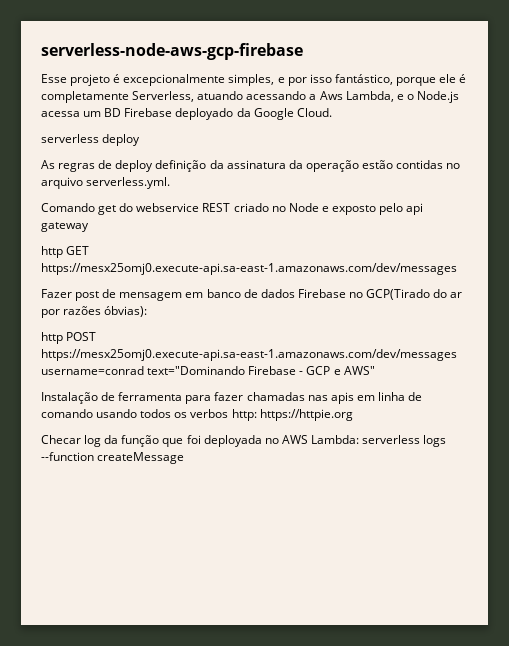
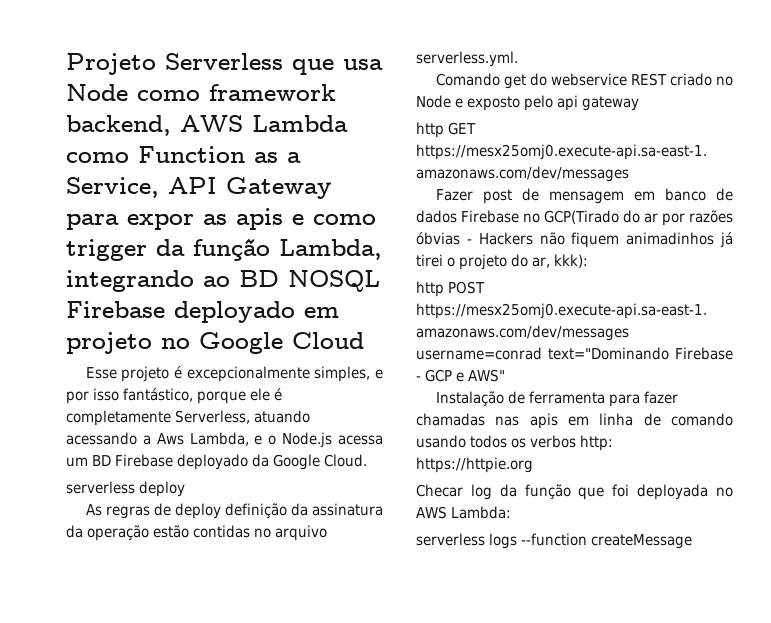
- serverless-node-aws-gcp-firebase
+ Projeto Serverless que usa Node como framework backend, AWS Lambda como Function as a Service, API Gateway para expor as apis e como trigger da função Lambda, integrando ao BD NOSQL Firebase deployado em projeto no Google Cloud
- Fazer post de mensagem em banco de dados Firebase no GCP(Tirado do ar por razões óbvias):
+ Fazer post de mensagem em banco de dados Firebase no GCP(Tirado do ar por razões óbvias - Hackers não fiquem animadinhos já tirei o projeto do ar, kkk):
- Checar log da função que foi deployada no AWS Lambda: serverless logs --function createMessage
+ Checar log da função que foi deployada no AWS Lambda:
+ serverless logs --function createMessage

